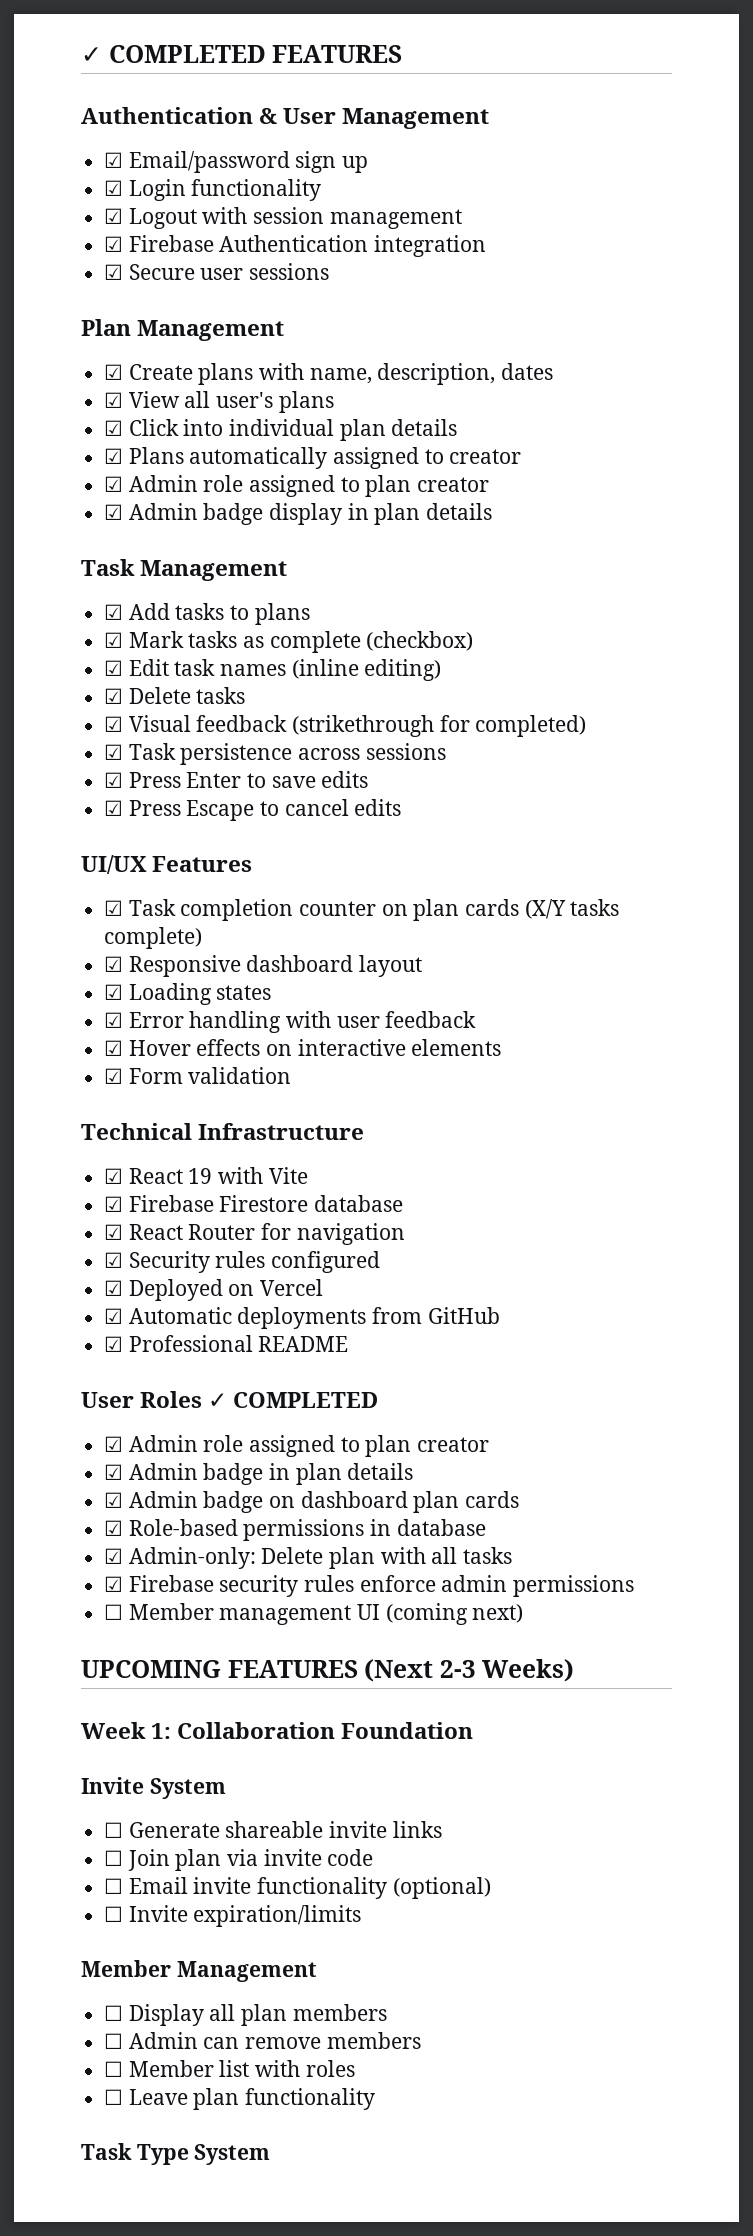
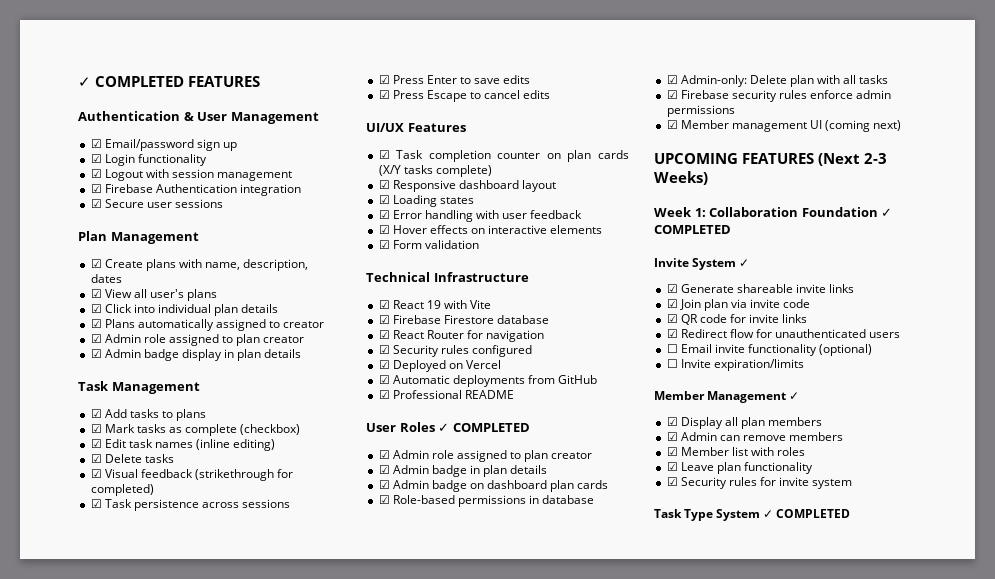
- ☐ Member management UI (coming next)
+ ☑ Member management UI (coming next)
- Week 1: Collaboration Foundation
+ Week 1: Collaboration Foundation ✓ COMPLETED
- Invite System
- ☐ Generate shareable invite links
+ Invite System ✓
+ ☑ Generate shareable invite links
- ☐ Join plan via invite code
+ ☑ Join plan via invite code
+ ☑ QR code for invite links
+ ☑ Redirect flow for unauthenticated users
- Member Management
- ☐ Display all plan members
+ Member Management ✓
+ ☑ Display all plan members
- ☐ Admin can remove members
+ ☑ Admin can remove members
- ☐ Member list with roles
+ ☑ Member list with roles
- ☐ Leave plan functionality
+ ☑ Leave plan functionality
+ ☑ Security rules for invite system
- Task Type System
+ Task Type System ✓ COMPLETED

